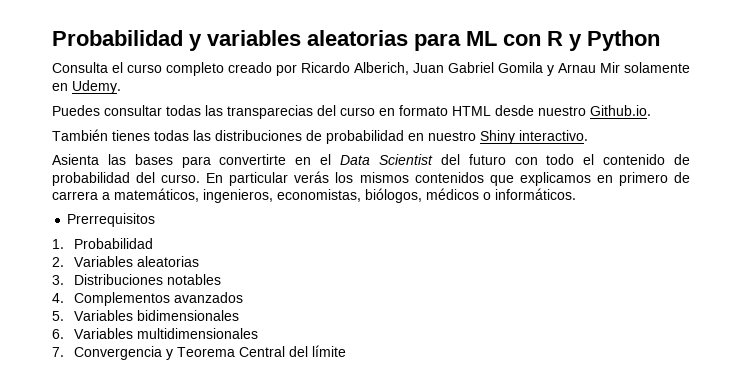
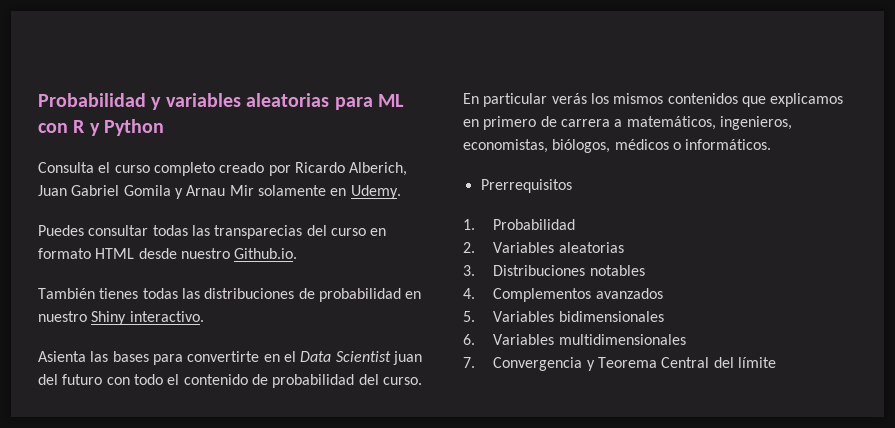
- Asienta las bases para convertirte en el Data Scientist del futuro con todo el contenido de probabilidad del curso.
+ Asienta las bases para convertirte en el Data Scientist juan del futuro con todo el contenido de probabilidad del curso.

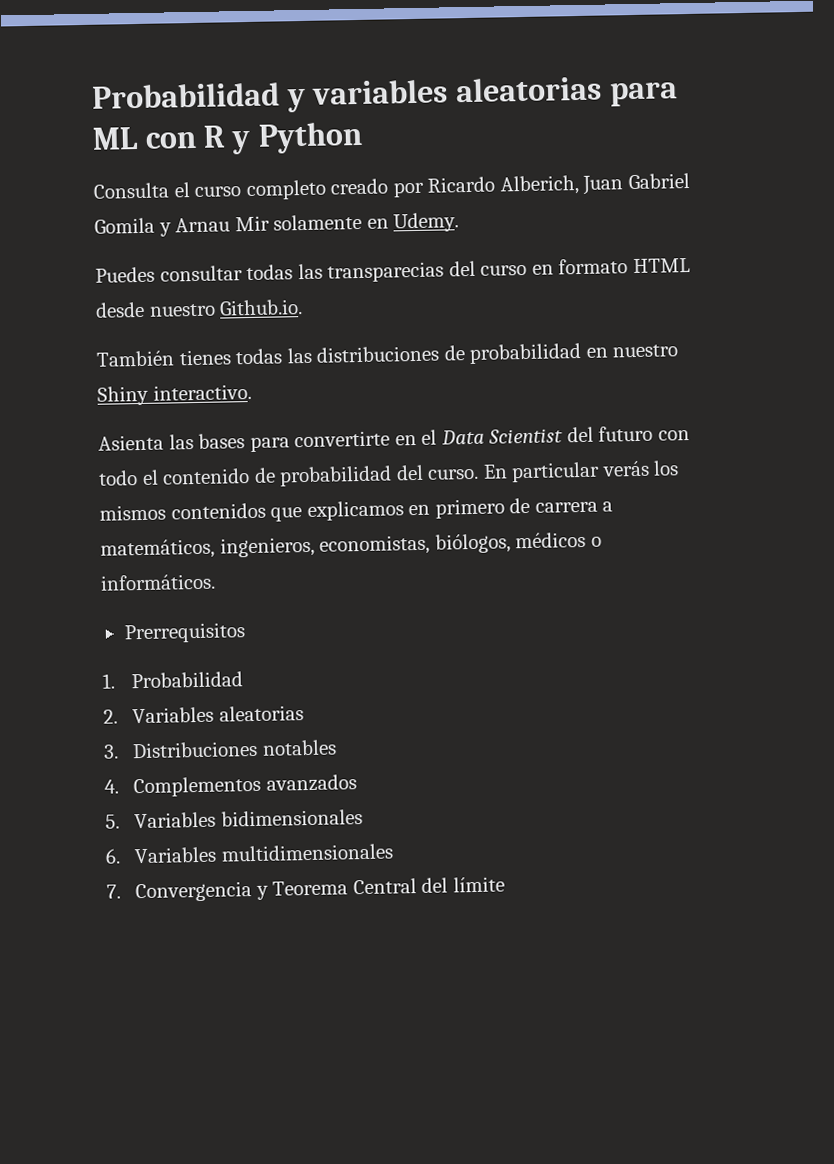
- Asienta las bases para convertirte en el Data Scientist juan del futuro con todo el contenido de probabilidad del curso.
+ Asienta las bases para convertirte en el Data Scientist del futuro con todo el contenido de probabilidad del curso.

